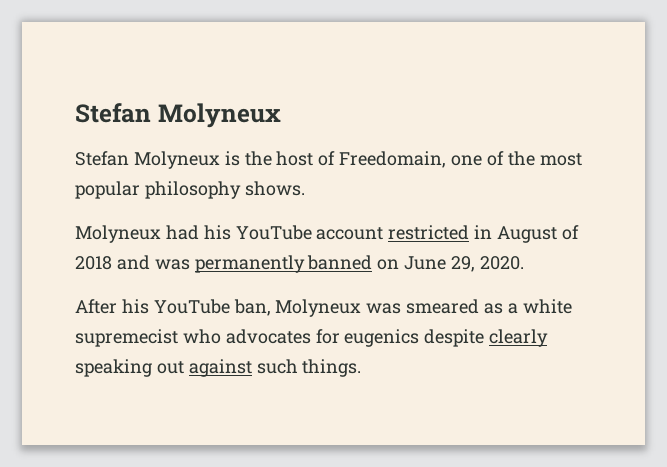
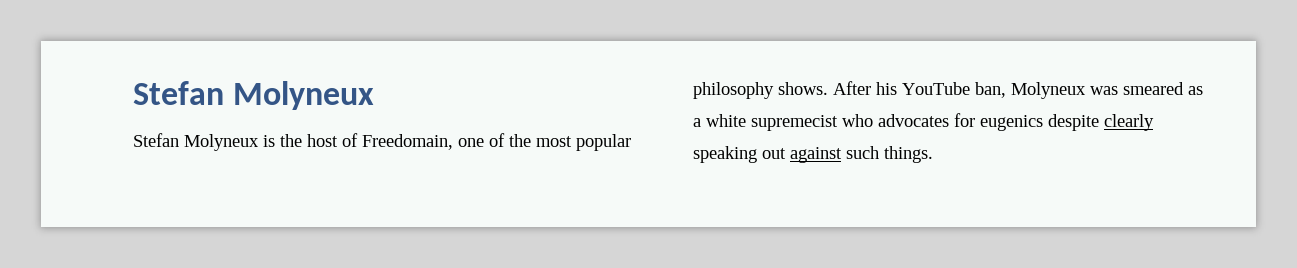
- Stefan Molyneux is the host of Freedomain, one of the most popular philosophy shows.
- Molyneux had his YouTube account restricted in August of 2018 and was permanently banned on June 29, 2020.
- After his YouTube ban, Molyneux was smeared as a white supremecist who advocates for eugenics despite clearly speaking out against such things.
+ Stefan Molyneux is the host of Freedomain, one of the most popular philosophy shows. After his YouTube ban, Molyneux was smeared as a white supremecist who advocates for eugenics despite clearly speaking out against such things.

